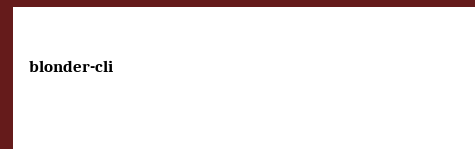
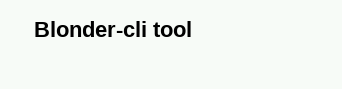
- blonder-cli
+ Blonder-cli tool

